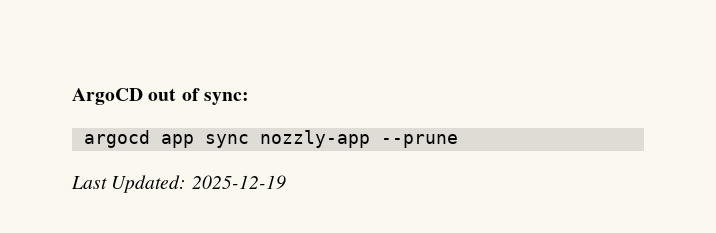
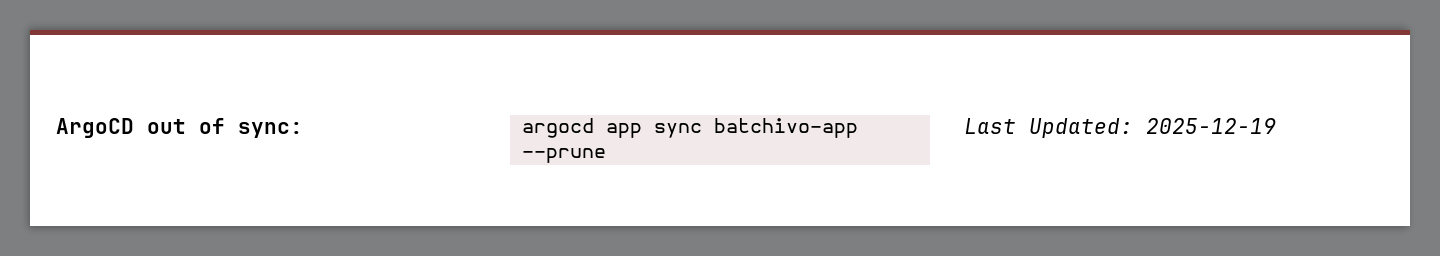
- argocd app sync nozzly-app --prune
+ argocd app sync batchivo-app --prune

